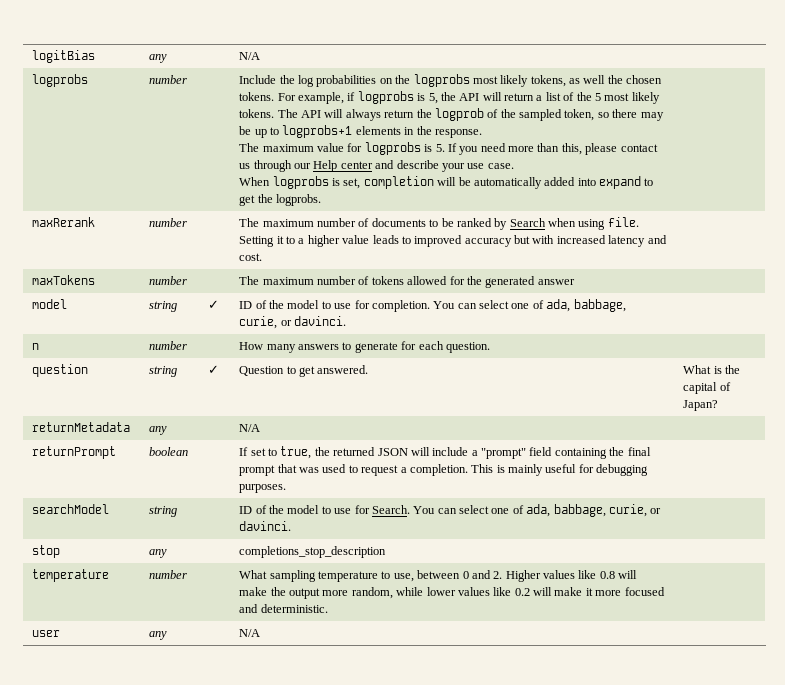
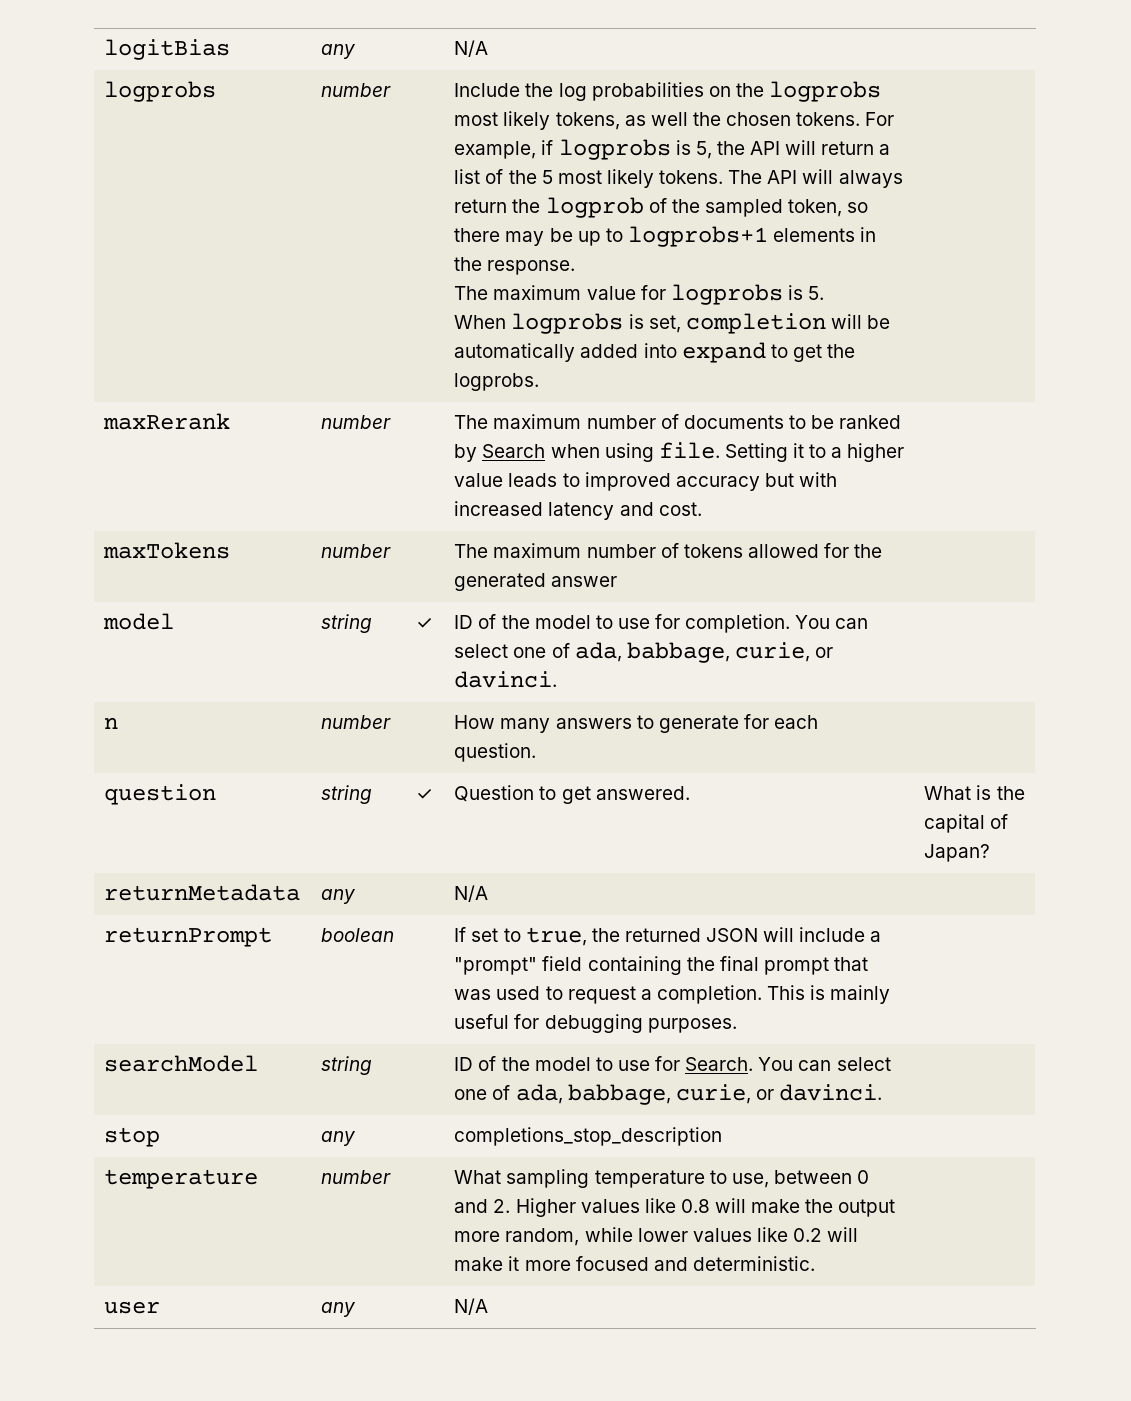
- The maximum value for logprobs is 5. If you need more than this, please contact us through our Help center and describe your use case.
+ The maximum value for logprobs is 5.

